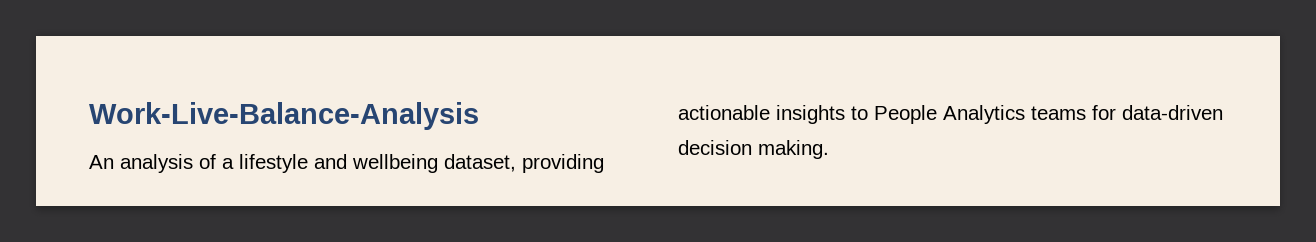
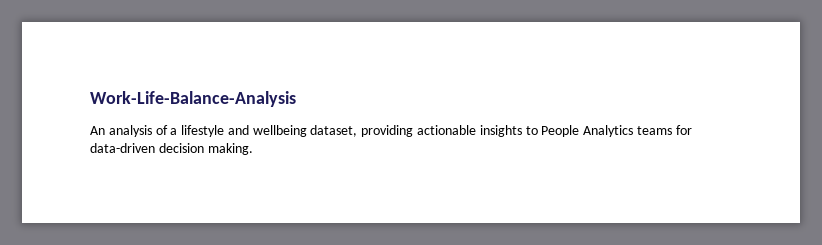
- Work-Live-Balance-Analysis
+ Work-Life-Balance-Analysis

